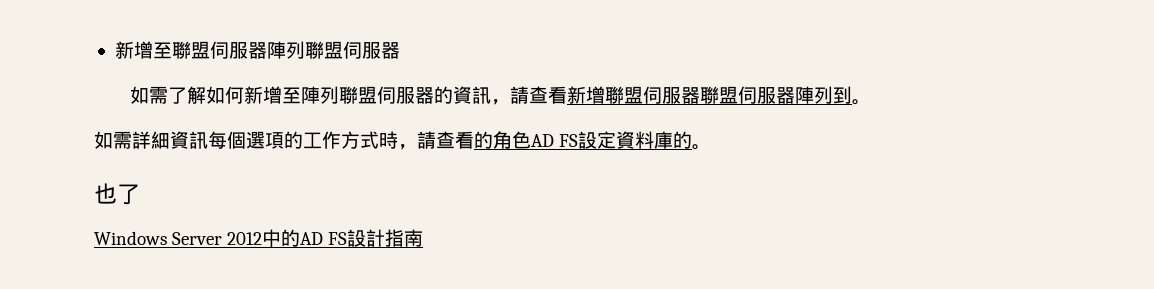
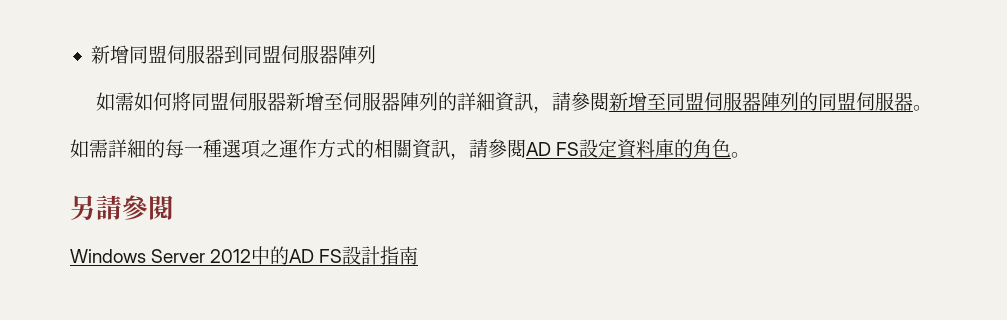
- 新增至聯盟伺服器陣列聯盟伺服器
- 如需了解如何新增至陣列聯盟伺服器的資訊，請查看新增聯盟伺服器聯盟伺服器陣列到。
- 如需詳細資訊每個選項的工作方式時，請查看的角色AD FS設定資料庫的。
- 也了
+ 新增同盟伺服器到同盟伺服器陣列
+ 如需如何將同盟伺服器新增至伺服器陣列的詳細資訊，請參閱新增至同盟伺服器陣列的同盟伺服器。
+ 如需詳細的每一種選項之運作方式的相關資訊，請參閱AD FS設定資料庫的角色。
+ 另請參閱

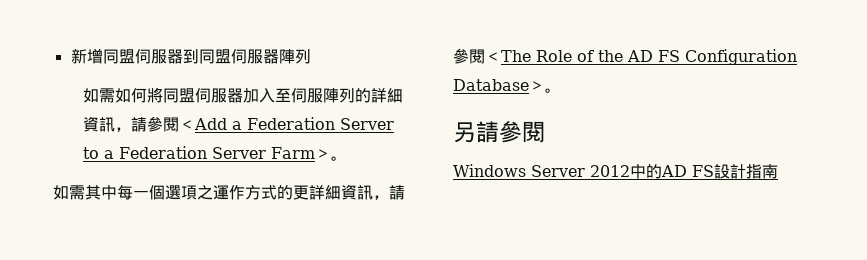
- 如需如何將同盟伺服器新增至伺服器陣列的詳細資訊，請參閱新增至同盟伺服器陣列的同盟伺服器。
+ 如需如何將同盟伺服器加入至伺服陣列的詳細資訊，請參閱＜Add a Federation Server to a Federation Server Farm＞。
- 如需詳細的每一種選項之運作方式的相關資訊，請參閱AD FS設定資料庫的角色。
+ 如需其中每一個選項之運作方式的更詳細資訊，請參閱＜The Role of the AD FS Configuration Database＞。

